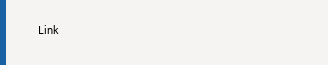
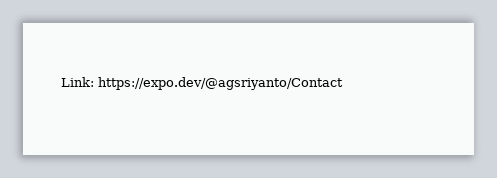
- Link
+ Link: https://expo.dev/@agsriyanto/Contact

